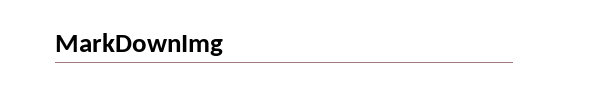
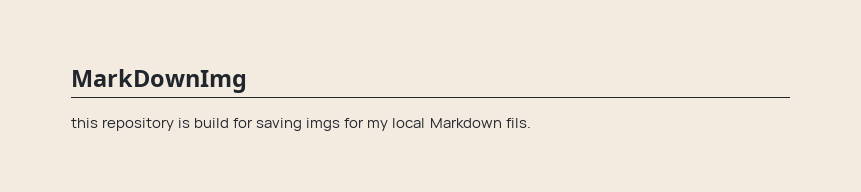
+ this repository is build for saving imgs for my local Markdown fils.

